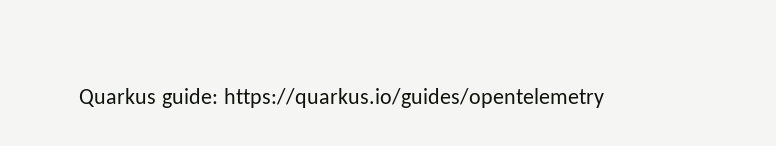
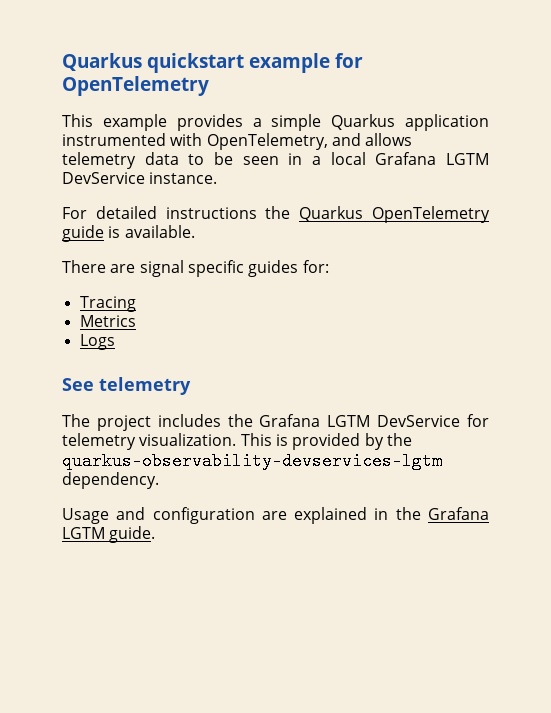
- Quarkus guide: https://quarkus.io/guides/opentelemetry
+ Quarkus quickstart example for OpenTelemetry
+ This example provides a simple Quarkus application instrumented with OpenTelemetry, and allows telemetry data to be seen in a local Grafana LGTM DevService instance.
+ For detailed instructions the Quarkus OpenTelemetry guide is available.
+ There are signal specific guides for:
+ Tracing
+ Metrics
+ Logs
+ See telemetry
+ The project includes the Grafana LGTM DevService for telemetry visualization. This is provided by the quarkus-observability-devservices-lgtm dependency.
+ Usage and configuration are explained in the Grafana LGTM guide.

